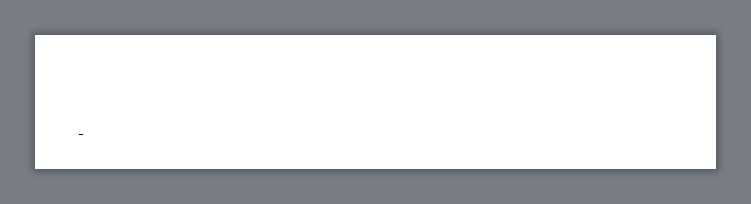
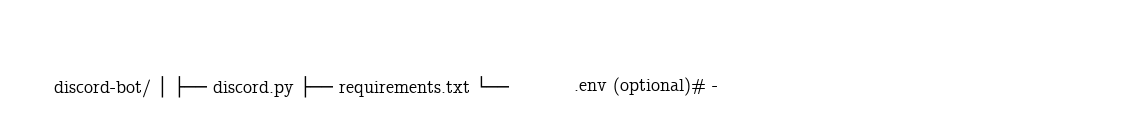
- -
+ discord-bot/ │ ├── discord.py ├── requirements.txt └── .env (optional)# -

